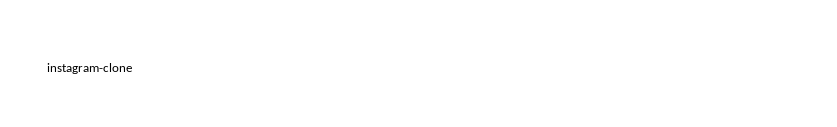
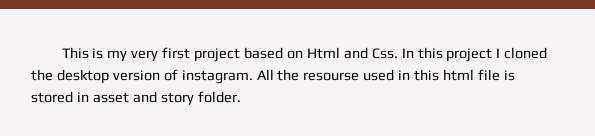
- instagram-clone
+ This is my very first project based on Html and Css. In this project I cloned the desktop version of instagram. All the resourse used in this html file is stored in asset and story folder.

